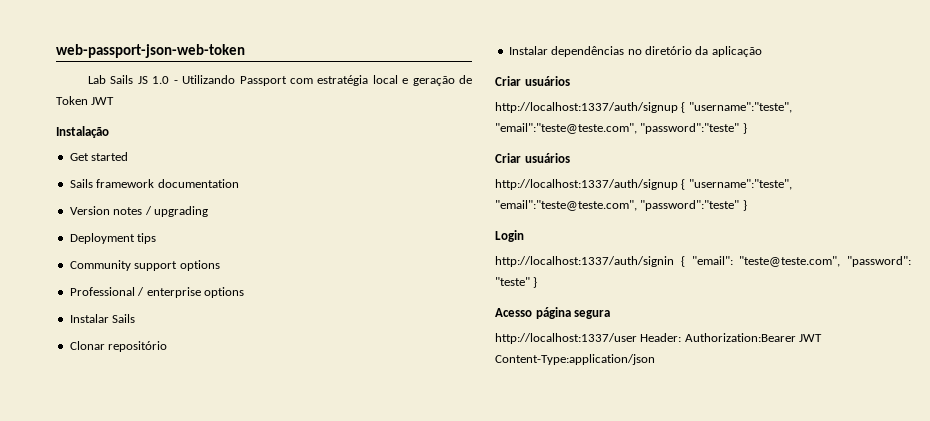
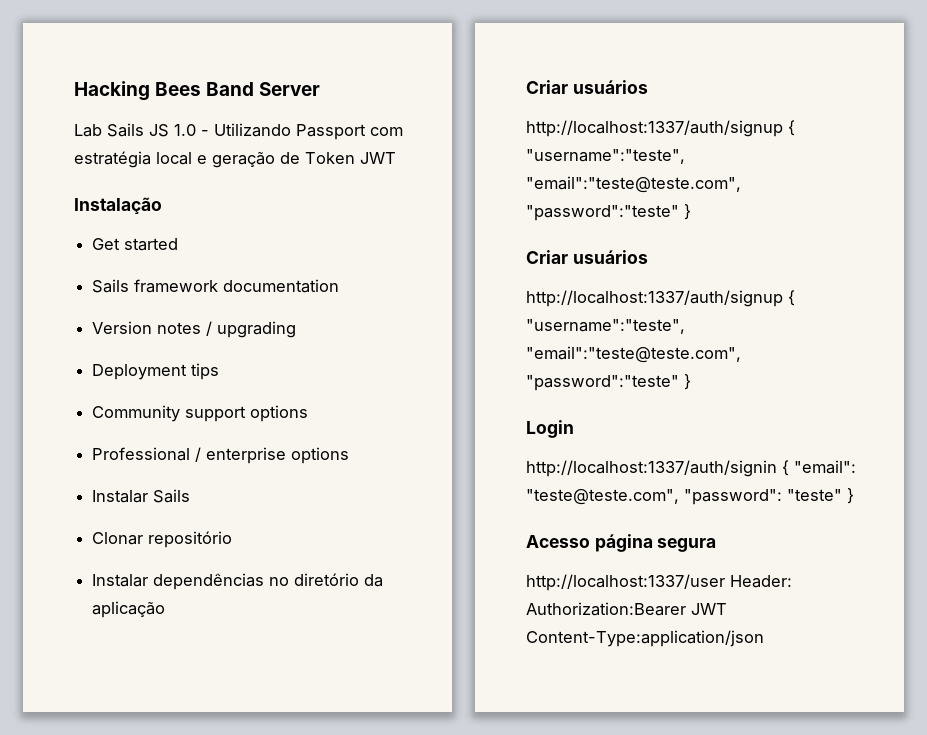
- web-passport-json-web-token
+ Hacking Bees Band Server

